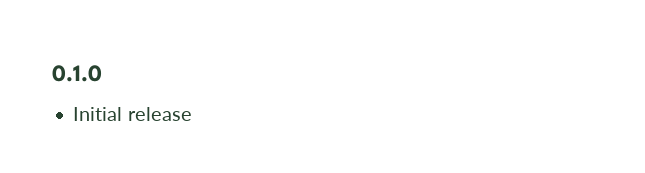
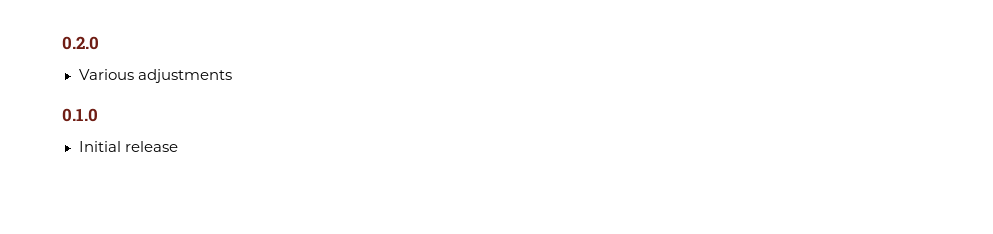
+ 0.2.0
+ Various adjustments

